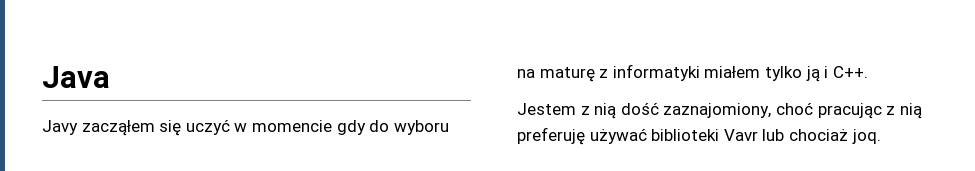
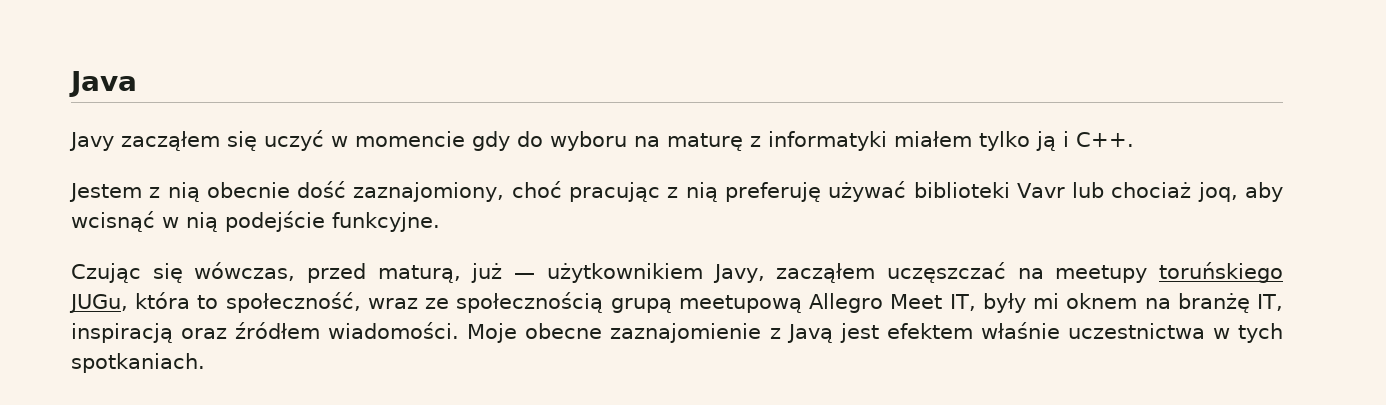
- Jestem z nią dość zaznajomiony, choć pracując z nią preferuję używać biblioteki Vavr lub chociaż joq.
+ Jestem z nią obecnie dość zaznajomiony, choć pracując z nią preferuję używać biblioteki Vavr lub chociaż joq, aby wcisnąć w nią podejście funkcyjne.
+ Czując się wówczas, przed maturą, już — użytkownikiem Javy, zacząłem uczęszczać na meetupy toruńskiego JUGu, która to społeczność, wraz ze społecznością grupą meetupową Allegro Meet IT, były mi oknem na branżę IT, inspiracją oraz źródłem wiadomości. Moje obecne zaznajomienie z Javą jest efektem właśnie uczestnictwa w tych spotkaniach.

